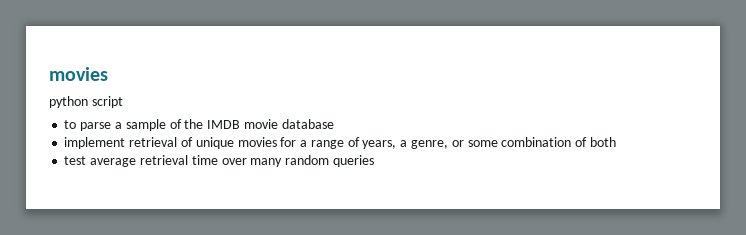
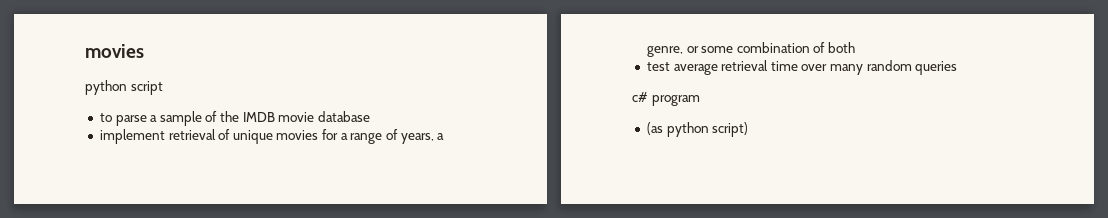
+ c# program
+ (as python script)

